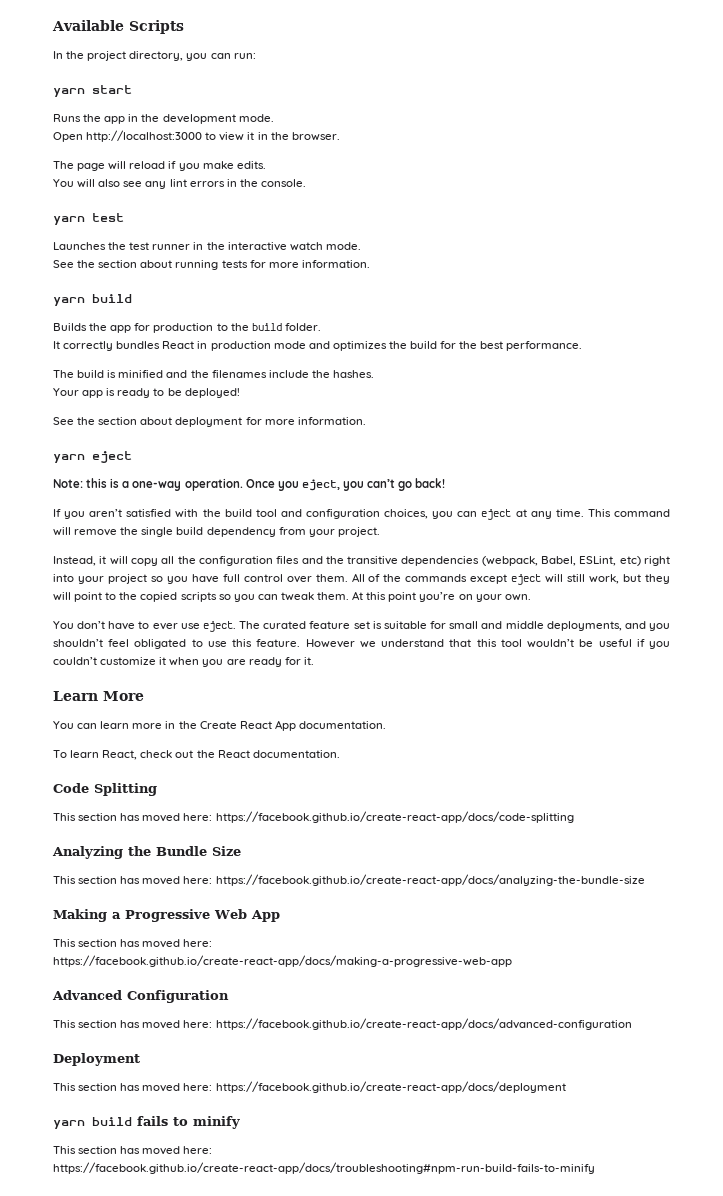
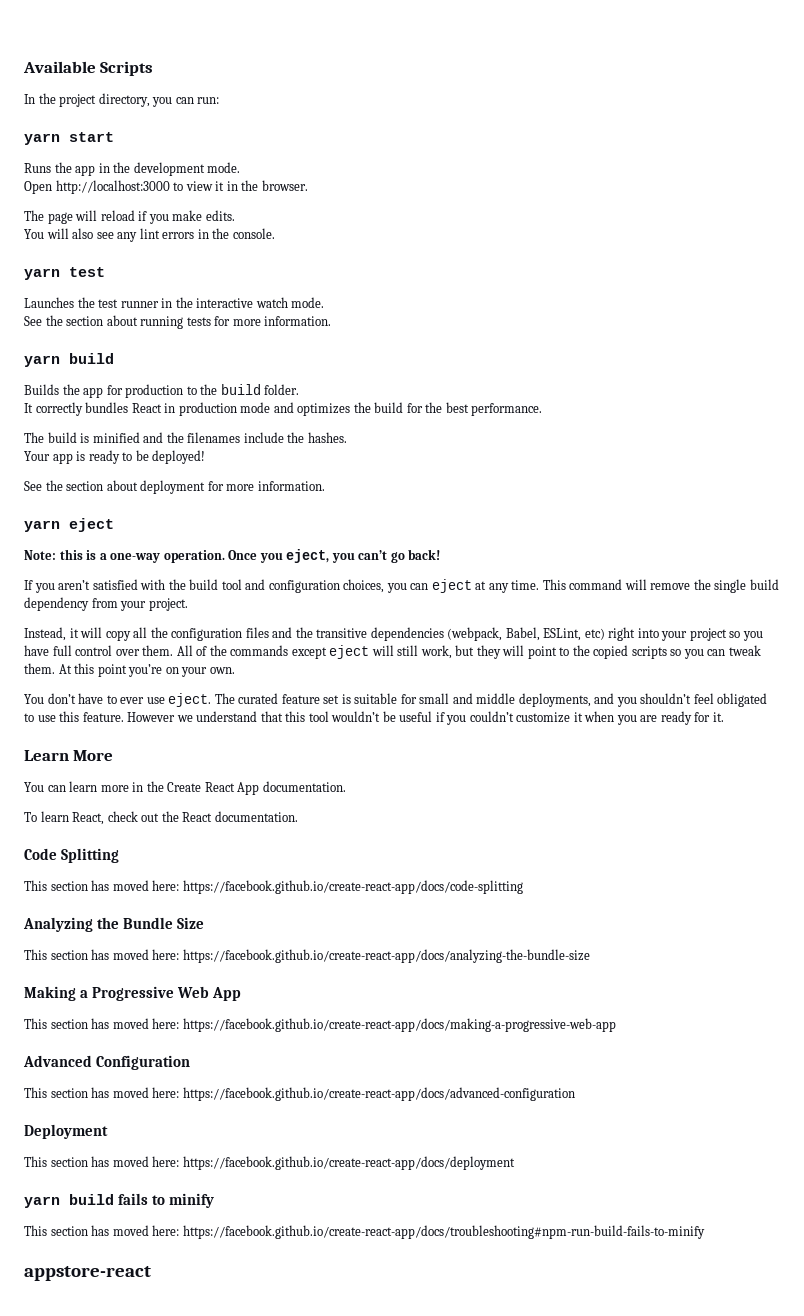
+ appstore-react

